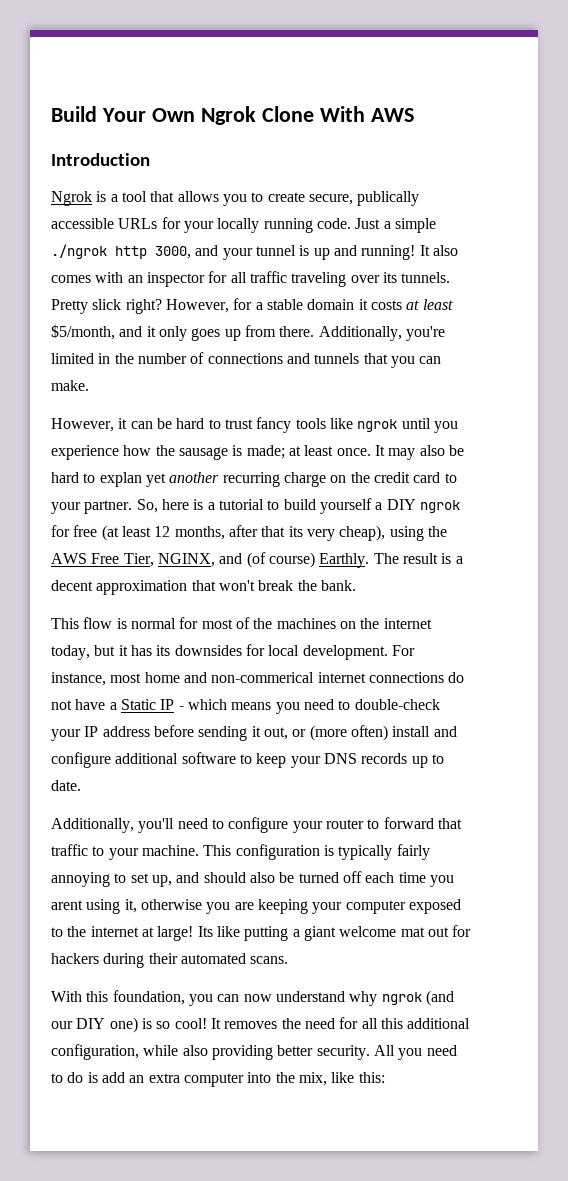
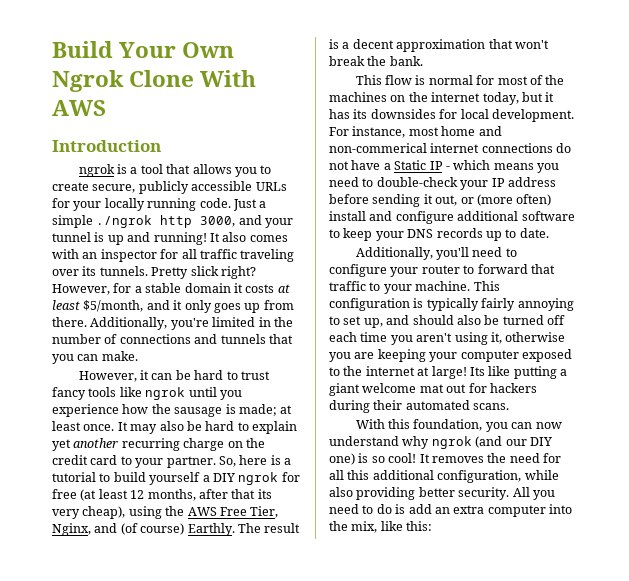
- Ngrok is a tool that allows you to create secure, publically accessible URLs for your locally running code.
+ ngrok is a tool that allows you to create secure, publicly accessible URLs for your locally running code.
- It may also be hard to explan yet another recurring charge on the credit card to your partner.
+ It may also be hard to explain yet another recurring charge on the credit card to your partner.
- So, here is a tutorial to build yourself a DIY ngrok for free (at least 12 months, after that its very cheap), using the AWS Free Tier, NGINX, and (of course) Earthly.
+ So, here is a tutorial to build yourself a DIY ngrok for free (at least 12 months, after that its very cheap), using the AWS Free Tier, Nginx, and (of course) Earthly.
- This configuration is typically fairly annoying to set up, and should also be turned off each time you arent using it, otherwise you are keeping your computer exposed to the internet at large!
+ This configuration is typically fairly annoying to set up, and should also be turned off each time you aren't using it, otherwise you are keeping your computer exposed to the internet at large!

